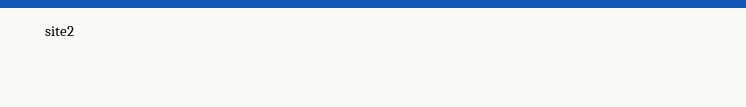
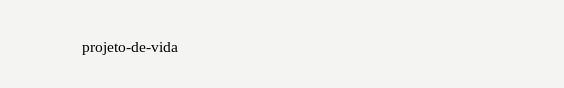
- site2
+ projeto-de-vida

